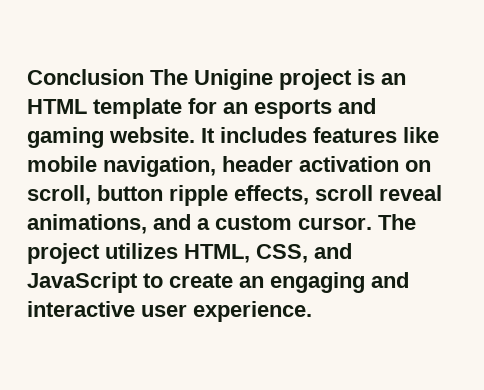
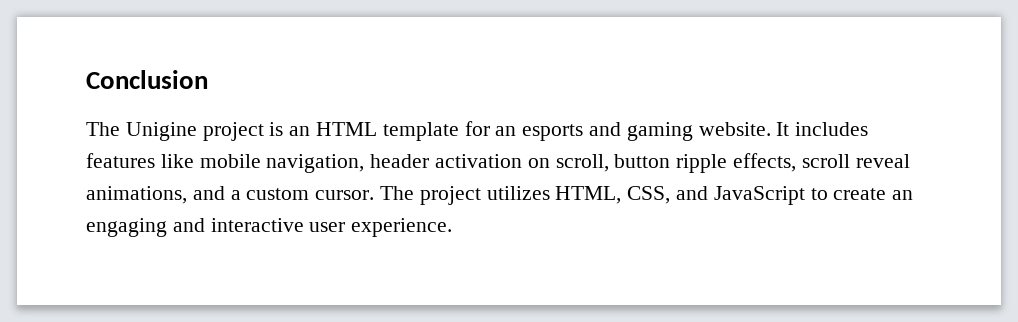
- Conclusion The Unigine project is an HTML template for an esports and gaming website.
+ Conclusion
+ The Unigine project is an HTML template for an esports and gaming website.

